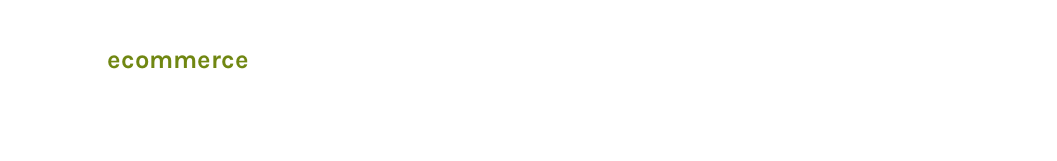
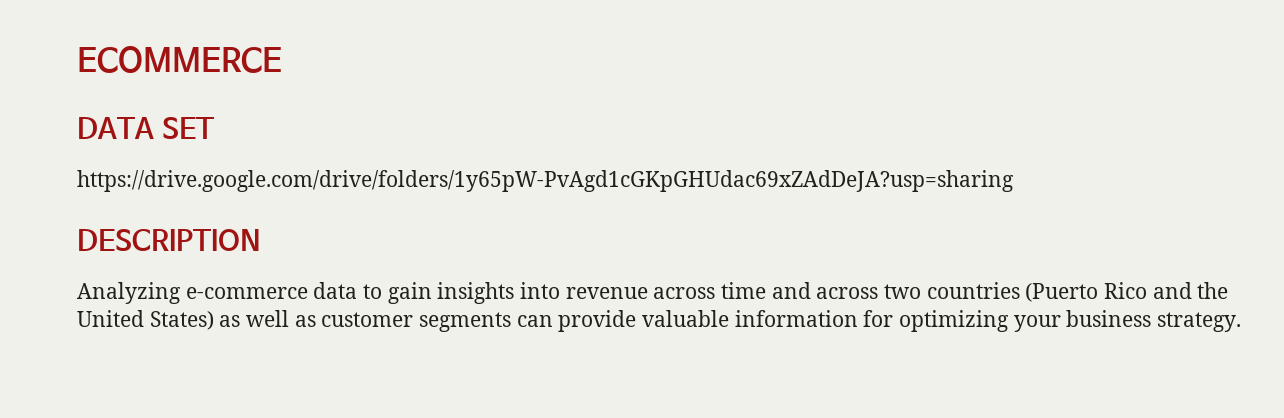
- ecommerce
+ ECOMMERCE
+ DATA SET
+ https://drive.google.com/drive/folders/1y65pW-PvAgd1cGKpGHUdac69xZAdDeJA?usp=sharing
+ DESCRIPTION
+ Analyzing e-commerce data to gain insights into revenue across time and across two countries (Puerto Rico and the United States) as well as customer segments can provide valuable information for optimizing your business strategy.

